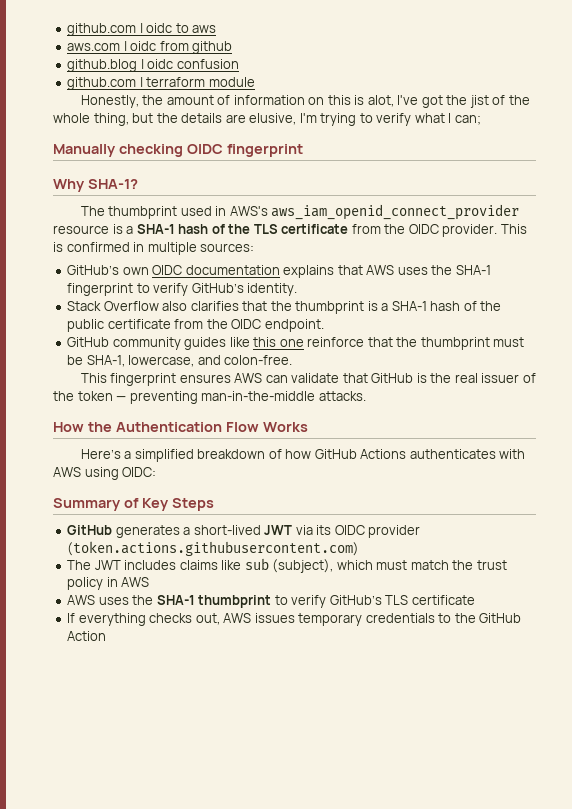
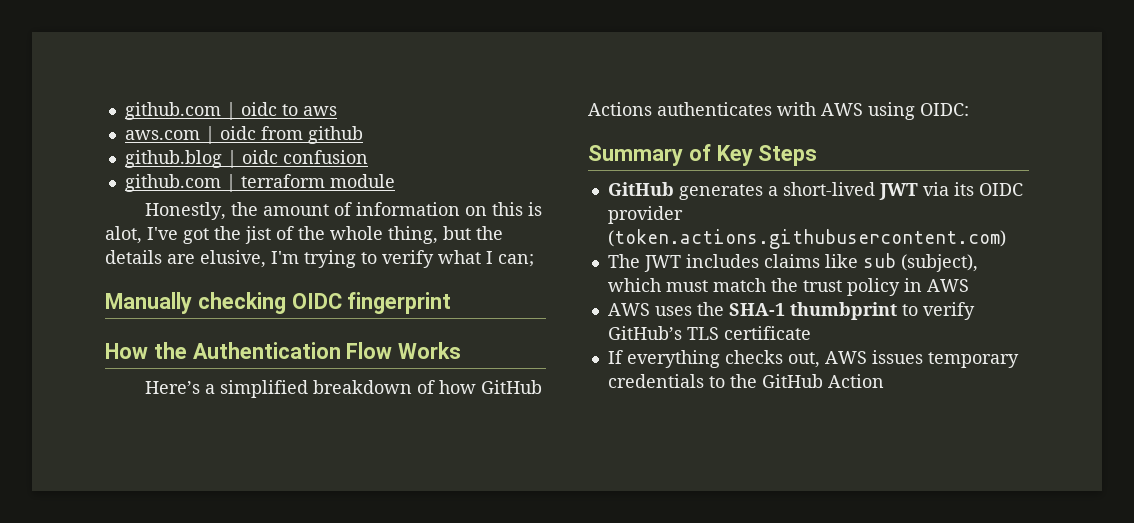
- Why SHA-1?
- The thumbprint used in AWS's aws_iam_openid_connect_provider resource is a SHA-1 hash of the TLS certificate from the OIDC provider. This is confirmed in multiple sources:
- GitHub’s own OIDC documentation explains that AWS uses the SHA-1 fingerprint to verify GitHub’s identity.
- Stack Overflow also clarifies that the thumbprint is a SHA-1 hash of the public certificate from the OIDC endpoint.
- GitHub community guides like this one reinforce that the thumbprint must be SHA-1, lowercase, and colon-free.
- This fingerprint ensures AWS can validate that GitHub is the real issuer of the token — preventing man-in-the-middle attacks.

